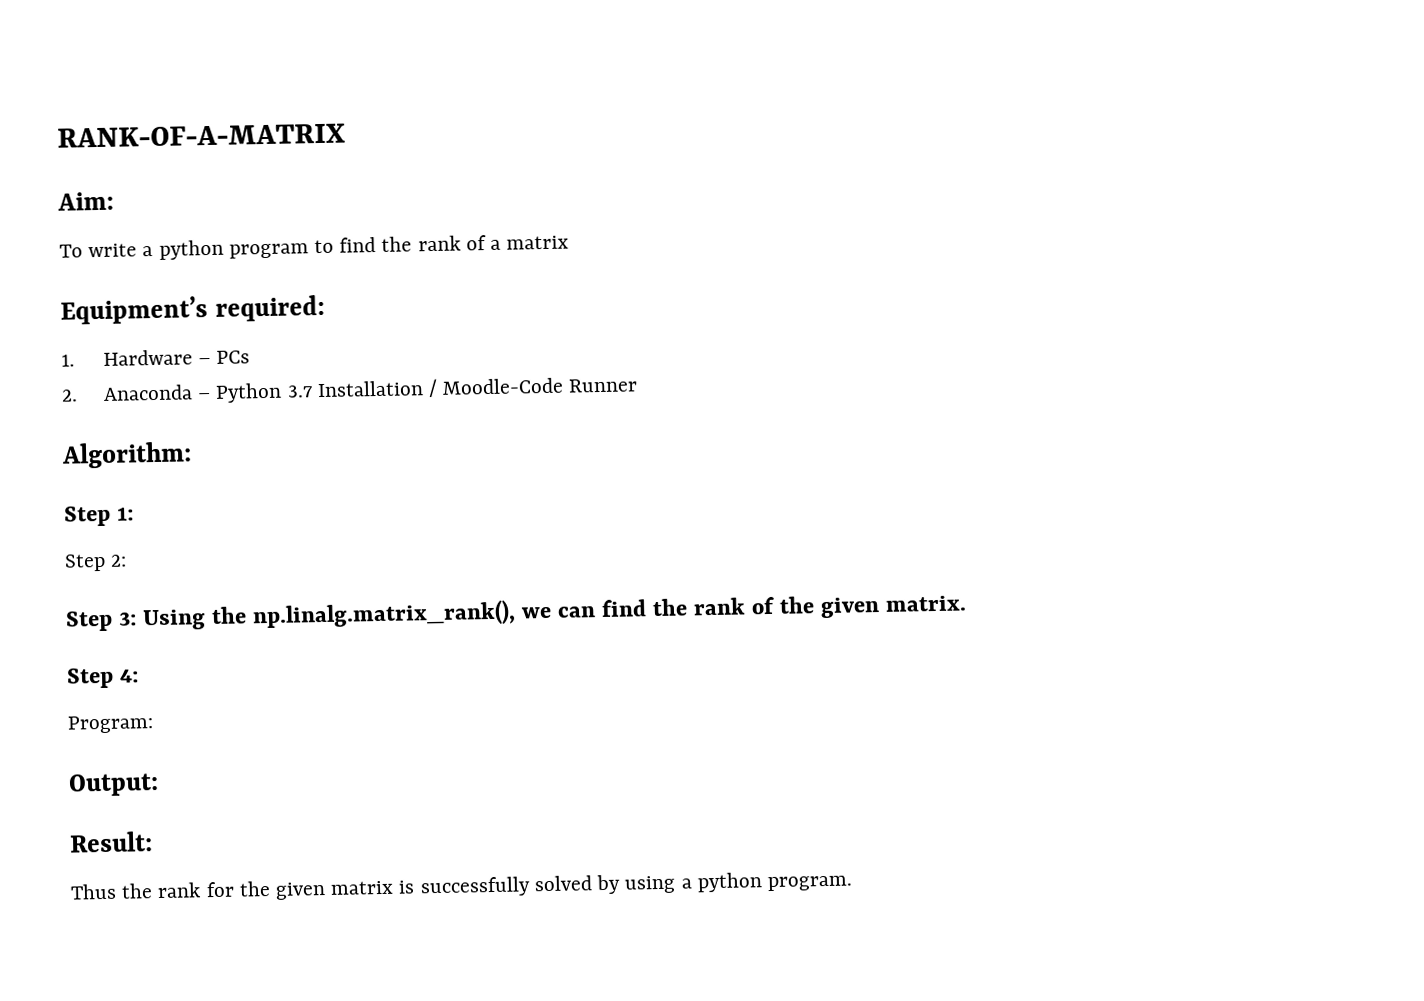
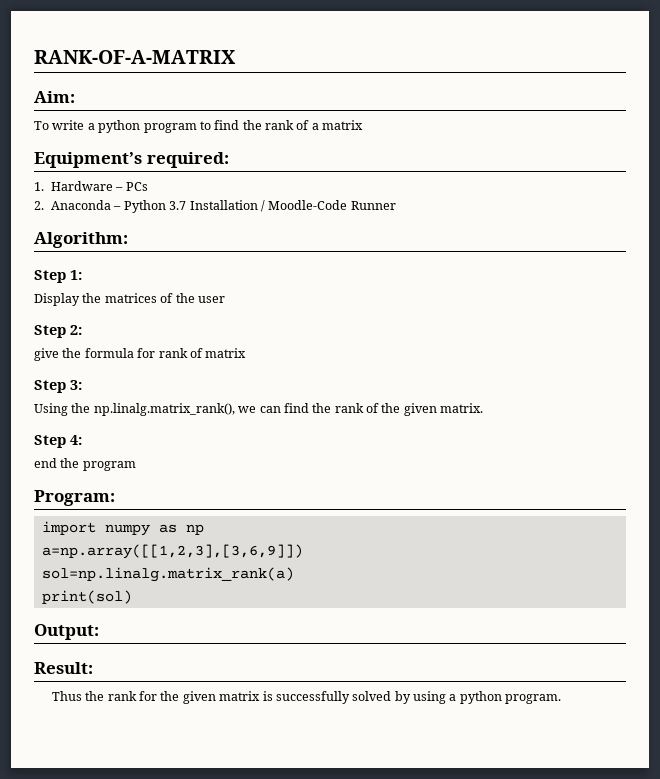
+ Display the matrices of the user
  Step 2:
+ give the formula for rank of matrix
- Step 3: Using the np.linalg.matrix_rank(), we can find the rank of the given matrix.
+ Step 3:
+ Using the np.linalg.matrix_rank(), we can find the rank of the given matrix.
+ end the program
  Program:
+ import numpy as np
+ a=np.array([[1,2,3],[3,6,9]])
+ sol=np.linalg.matrix_rank(a)
+ print(sol)

